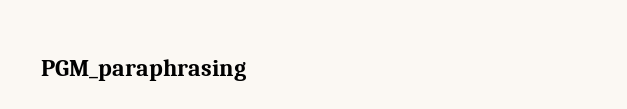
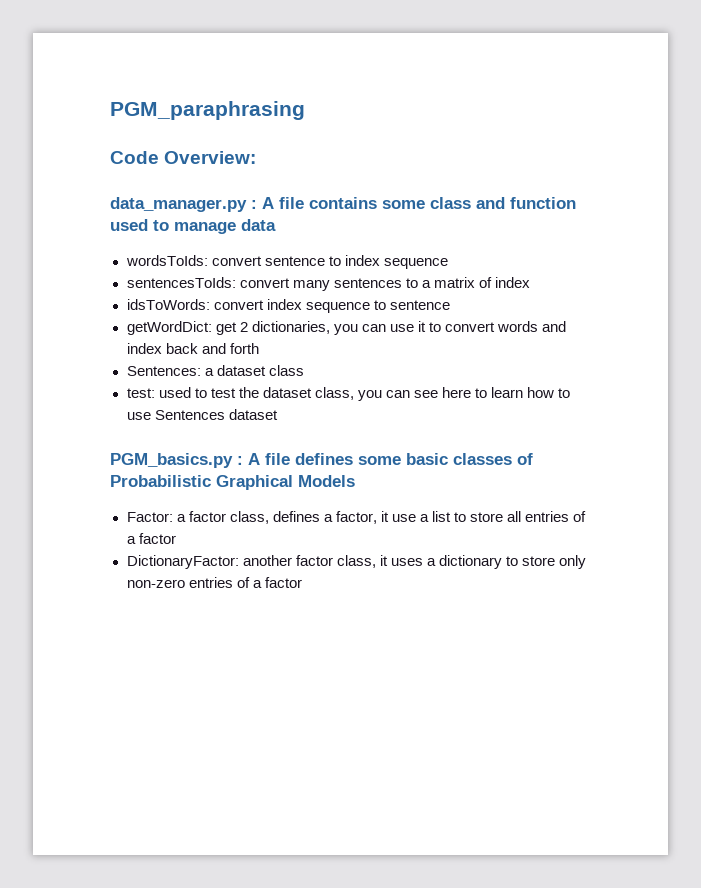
+ Code Overview:
+ data_manager.py : A file contains some class and function used to manage data
+ wordsToIds: convert sentence to index sequence
+ sentencesToIds: convert many sentences to a matrix of index
+ idsToWords: convert index sequence to sentence
+ getWordDict: get 2 dictionaries, you can use it to convert words and index back and forth
+ Sentences: a dataset class
+ test: used to test the dataset class, you can see here to learn how to use Sentences dataset
+ PGM_basics.py : A file defines some basic classes of Probabilistic Graphical Models
+ Factor: a factor class, defines a factor, it use a list to store all entries of a factor
+ DictionaryFactor: another factor class, it uses a dictionary to store only non-zero entries of a factor

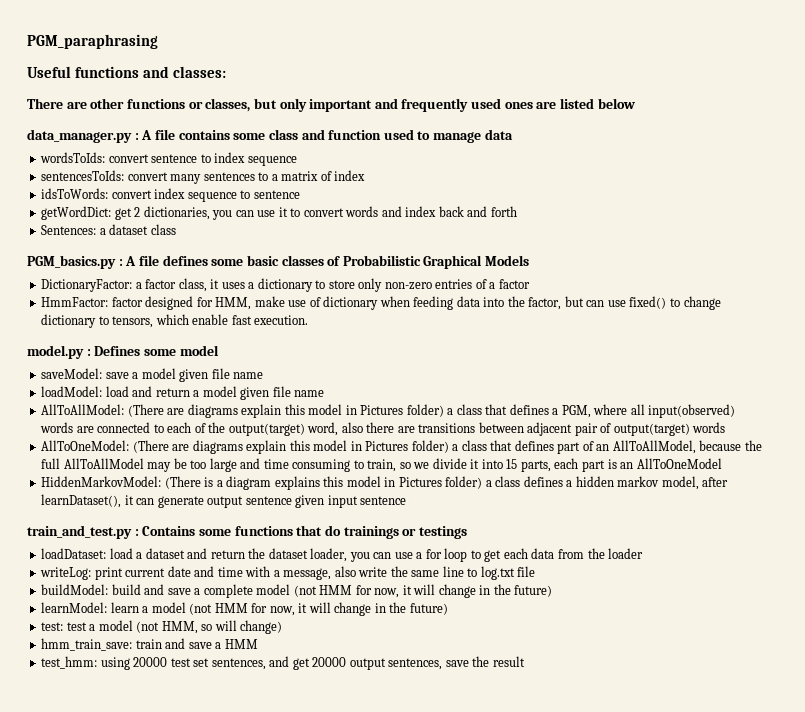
- Code Overview:
+ Useful functions and classes:
+ There are other functions or classes, but only important and frequently used ones are listed below
- test: used to test the dataset class, you can see here to learn how to use Sentences dataset
- Factor: a factor class, defines a factor, it use a list to store all entries of a factor
- DictionaryFactor: another factor class, it uses a dictionary to store only non-zero entries of a factor
+ DictionaryFactor: a factor class, it uses a dictionary to store only non-zero entries of a factor
+ HmmFactor: factor designed for HMM, make use of dictionary when feeding data into the factor, but can use fixed() to change dictionary to tensors, which enable fast execution.
+ model.py : Defines some model
+ saveModel: save a model given file name
+ loadModel: load and return a model given file name
+ AllToAllModel: (There are diagrams explain this model in Pictures folder) a class that defines a PGM, where all input(observed) words are connected to each of the output(target) word, also there are transitions between adjacent pair of output(target) words
+ AllToOneModel: (There are diagrams explain this model in Pictures folder) a class that defines part of an AllToAllModel, because the full AllToAllModel may be too large and time consuming to train, so we divide it into 15 parts, each part is an AllToOneModel
+ HiddenMarkovModel: (There is a diagram explains this model in Pictures folder) a class defines a hidden markov model, after learnDataset(), it can generate output sentence given input sentence
+ train_and_test.py : Contains some functions that do trainings or testings
+ loadDataset: load a dataset and return the dataset loader, you can use a for loop to get each data from the loader
+ writeLog: print current date and time with a message, also write the same line to log.txt file
+ buildModel: build and save a complete model (not HMM for now, it will change in the future)
+ learnModel: learn a model (not HMM for now, it will change in the future)
+ test: test a model (not HMM, so will change)
+ hmm_train_save: train and save a HMM
+ test_hmm: using 20000 test set sentences, and get 20000 output sentences, save the result

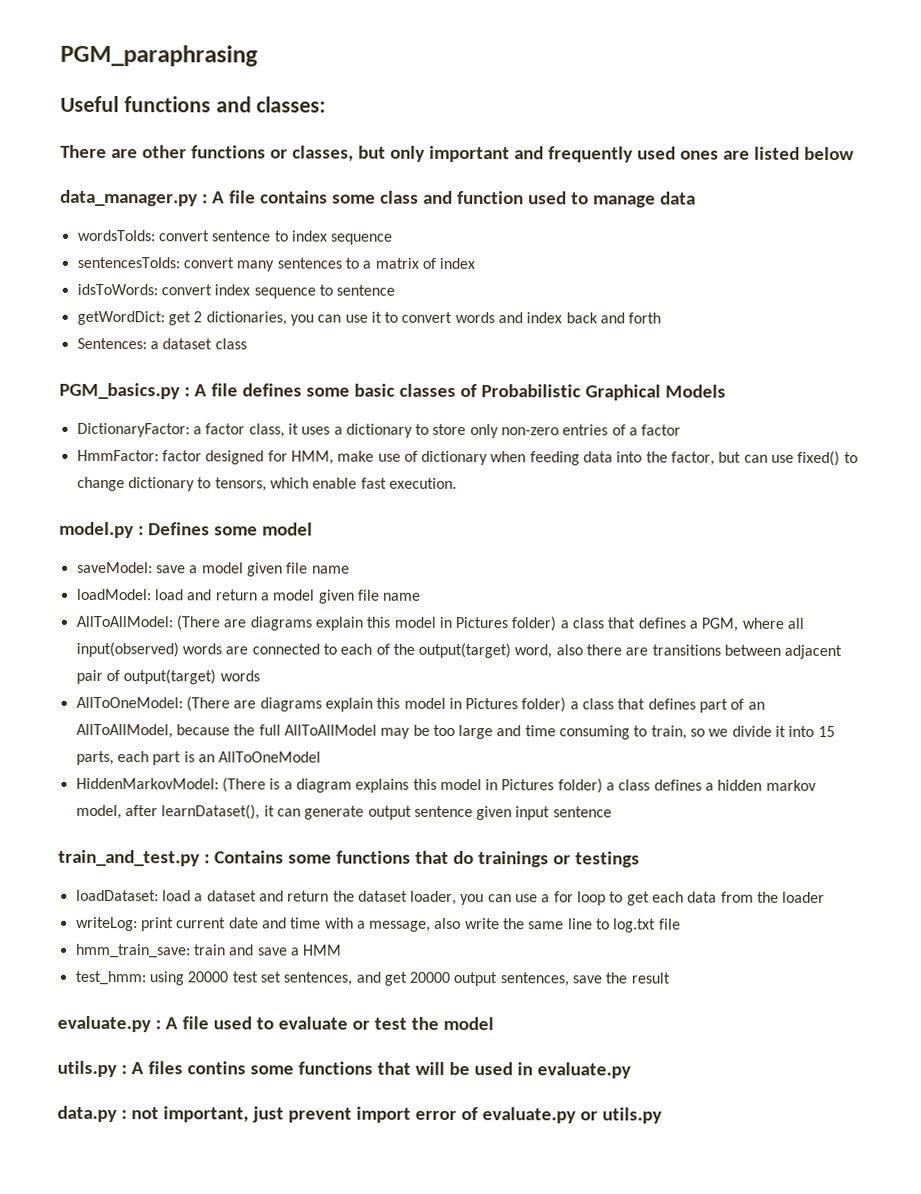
- buildModel: build and save a complete model (not HMM for now, it will change in the future)
- learnModel: learn a model (not HMM for now, it will change in the future)
- test: test a model (not HMM, so will change)
+ evaluate.py : A file used to evaluate or test the model
+ utils.py : A files contins some functions that will be used in evaluate.py
+ data.py : not important, just prevent import error of evaluate.py or utils.py

